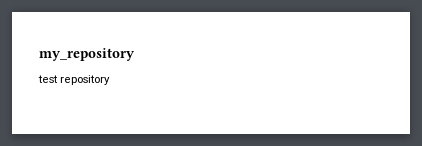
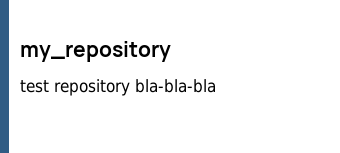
- test repository
+ test repository bla-bla-bla

